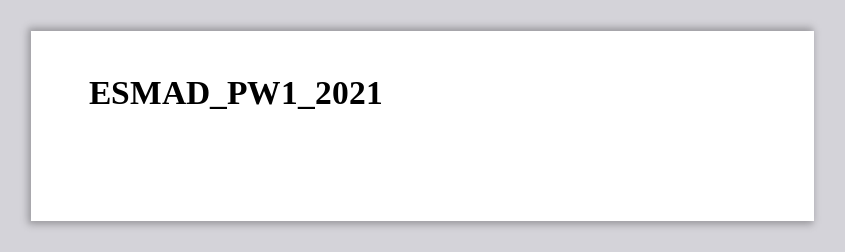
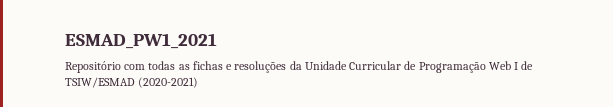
+ Repositório com todas as fichas e resoluções da Unidade Curricular de Programação Web I de TSIW/ESMAD (2020-2021)

